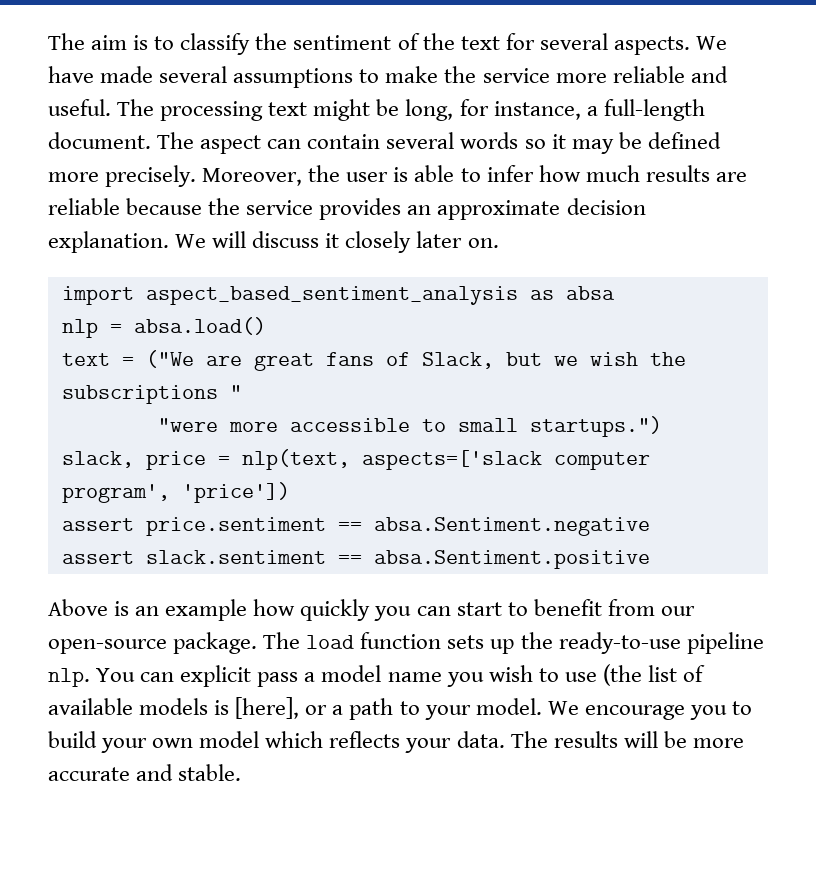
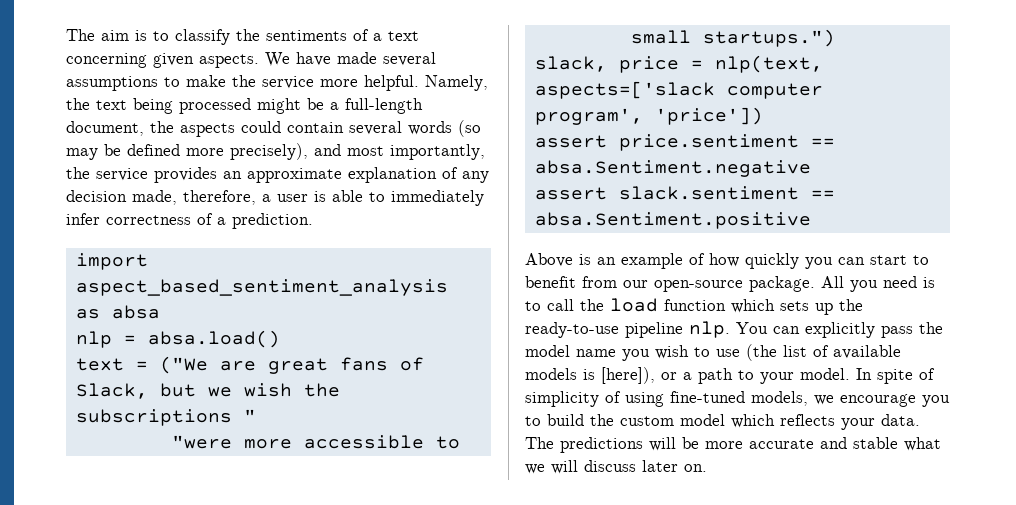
- The aim is to classify the sentiment of the text for several aspects.
+ The aim is to classify the sentiments of a text concerning given aspects.
- We have made several assumptions to make the service more reliable and useful. The processing text might be long, for instance, a full-length document. The aspect can contain several words so it may be defined more precisely. Moreover, the user is able to infer how much results are reliable because the service provides an approximate decision explanation. We will discuss it closely later on.
+ We have made several assumptions to make the service more helpful. Namely, the text being processed might be a full-length document, the aspects could contain several words (so may be defined more precisely), and most importantly, the service provides an approximate explanation of any decision made, therefore, a user is able to immediately infer correctness of a prediction.
- Above is an example how quickly you can start to benefit from our open-source package.
+ Above is an example of how quickly you can start to benefit from our open-source package.
- The load function sets up the ready-to-use pipeline nlp.
+ All you need is to call the load function which sets up the ready-to-use pipeline nlp.
- You can explicit pass a model name you wish to use (the list of available models is [here], or a path to your model.
+ You can explicitly pass the model name you wish to use (the list of available models is [here]), or a path to your model.
- We encourage you to build your own model which reflects your data.
+ In spite of simplicity of using fine-tuned models, we encourage you to build the custom model which reflects your data.
- The results will be more accurate and stable.
+ The predictions will be more accurate and stable what we will discuss later on.

